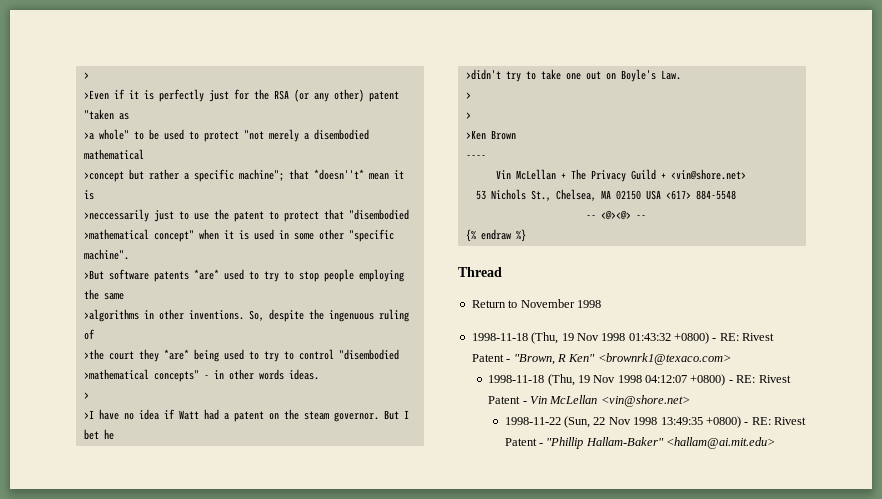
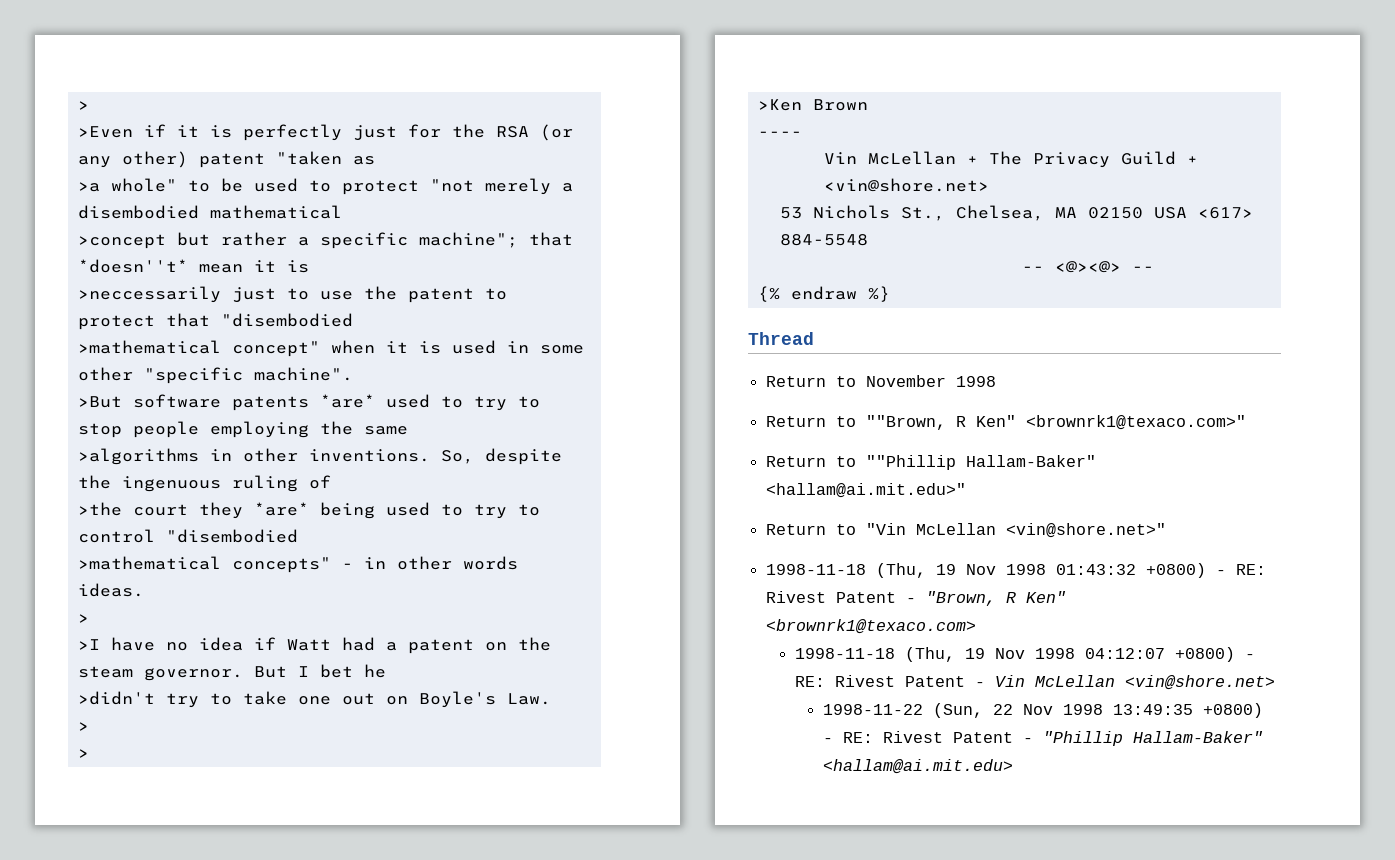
+ Return to ""Brown, R Ken" <brownrk1@texaco.com>"
+ Return to ""Phillip Hallam-Baker" <hallam@ai.mit.edu>"
+ Return to "Vin McLellan <vin@shore.net>"

